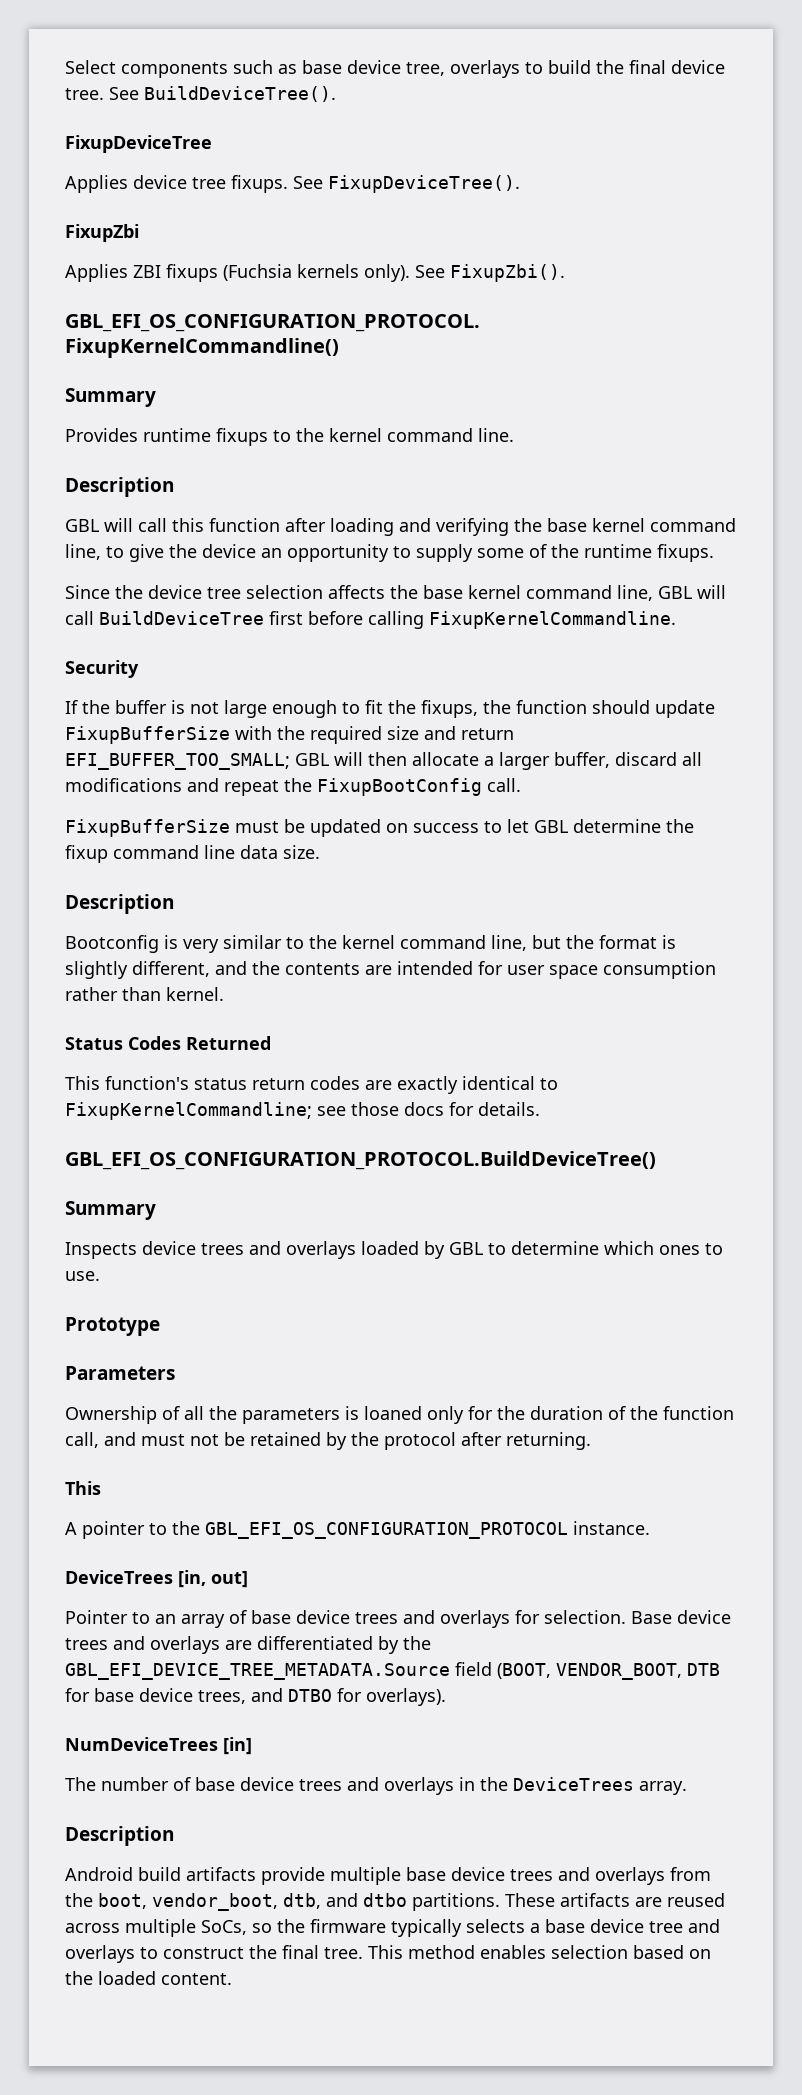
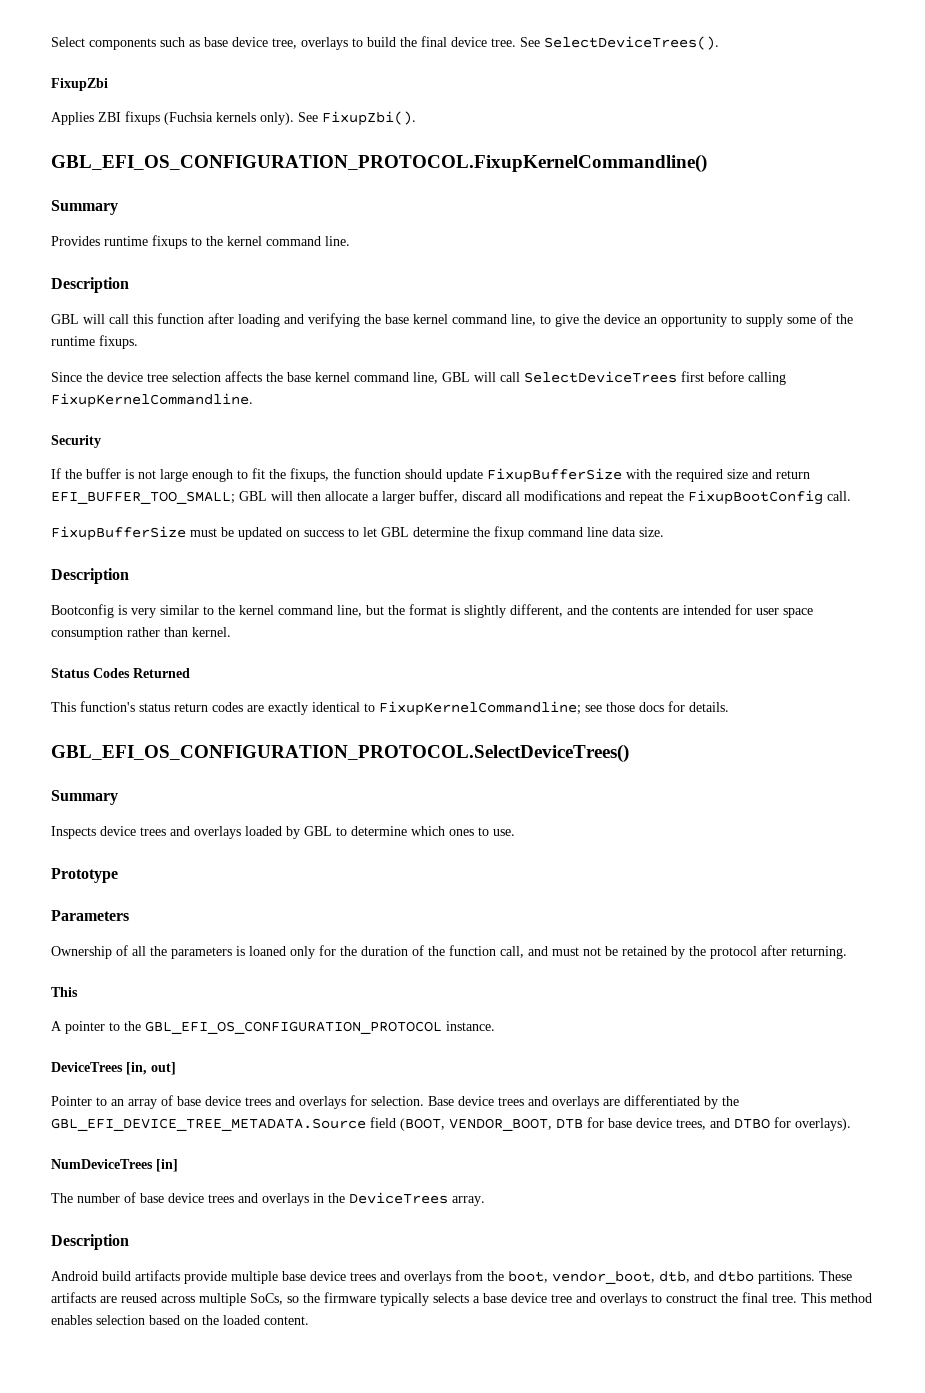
- See BuildDeviceTree().
- FixupDeviceTree
- Applies device tree fixups. See FixupDeviceTree().
+ See SelectDeviceTrees().
- Since the device tree selection affects the base kernel command line, GBL will call BuildDeviceTree first before calling FixupKernelCommandline.
+ Since the device tree selection affects the base kernel command line, GBL will call SelectDeviceTrees first before calling FixupKernelCommandline.
- GBL_EFI_OS_CONFIGURATION_PROTOCOL.BuildDeviceTree()
+ GBL_EFI_OS_CONFIGURATION_PROTOCOL.SelectDeviceTrees()

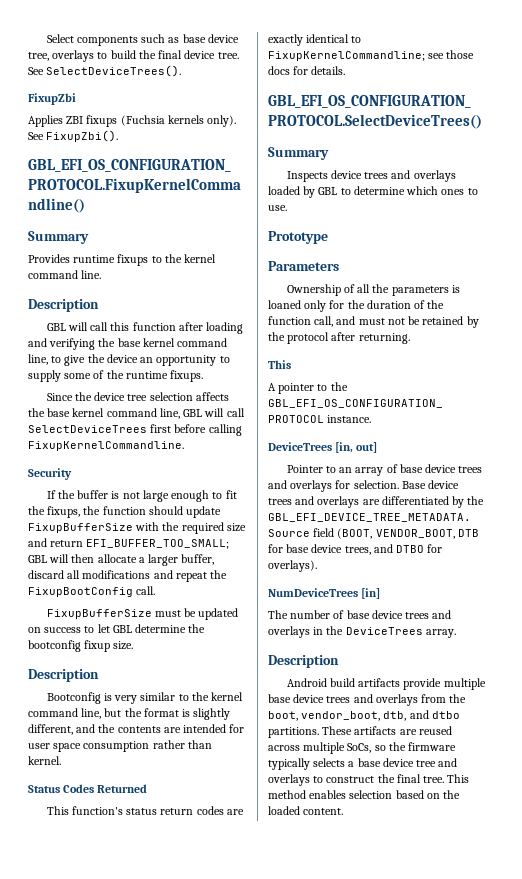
- FixupBufferSize must be updated on success to let GBL determine the fixup command line data size.
+ FixupBufferSize must be updated on success to let GBL determine the bootconfig fixup size.

